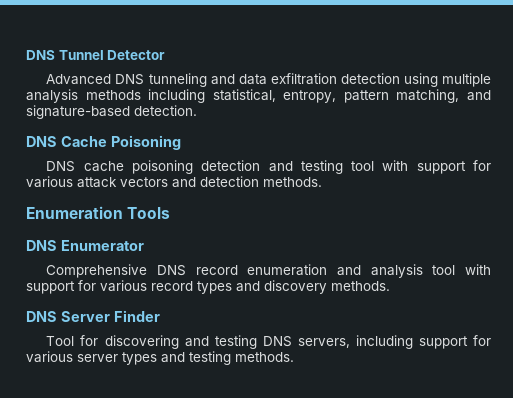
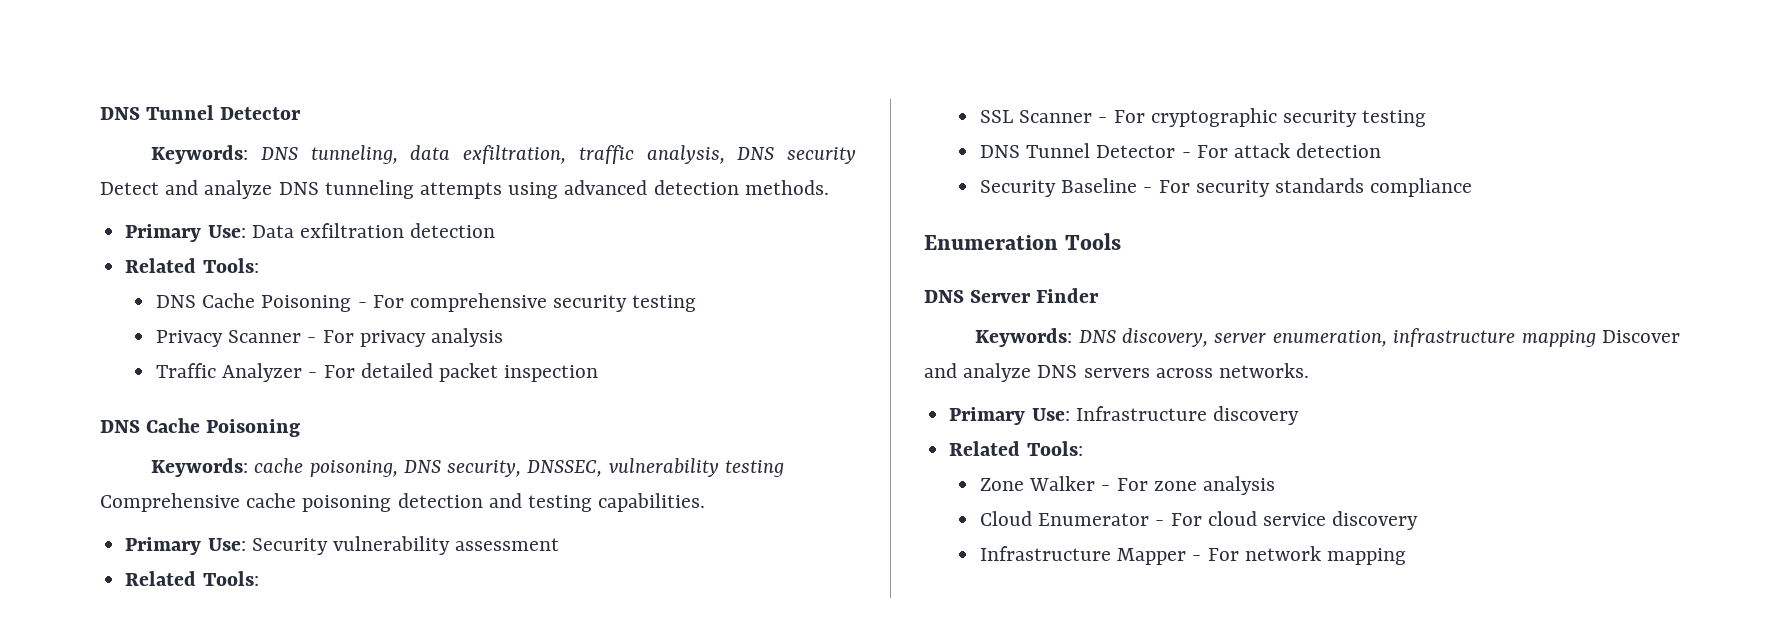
- Advanced DNS tunneling and data exfiltration detection using multiple analysis methods including statistical, entropy, pattern matching, and signature-based detection.
+ Keywords: DNS tunneling, data exfiltration, traffic analysis, DNS security Detect and analyze DNS tunneling attempts using advanced detection methods.
+ Primary Use: Data exfiltration detection
+ Related Tools:
+ DNS Cache Poisoning - For comprehensive security testing
+ Privacy Scanner - For privacy analysis
+ Traffic Analyzer - For detailed packet inspection
  DNS Cache Poisoning
- DNS cache poisoning detection and testing tool with support for various attack vectors and detection methods.
+ Keywords: cache poisoning, DNS security, DNSSEC, vulnerability testing Comprehensive cache poisoning detection and testing capabilities.
+ Primary Use: Security vulnerability assessment
+ Related Tools:
+ SSL Scanner - For cryptographic security testing
+ DNS Tunnel Detector - For attack detection
+ Security Baseline - For security standards compliance
  Enumeration Tools
- DNS Enumerator
- Comprehensive DNS record enumeration and analysis tool with support for various record types and discovery methods.
  DNS Server Finder
- Tool for discovering and testing DNS servers, including support for various server types and testing methods.
+ Keywords: DNS discovery, server enumeration, infrastructure mapping Discover and analyze DNS servers across networks.
+ Primary Use: Infrastructure discovery
+ Related Tools:
+ Zone Walker - For zone analysis
+ Cloud Enumerator - For cloud service discovery
+ Infrastructure Mapper - For network mapping

